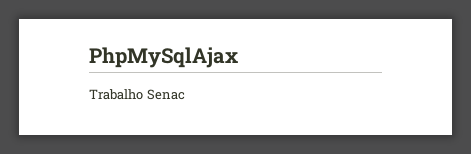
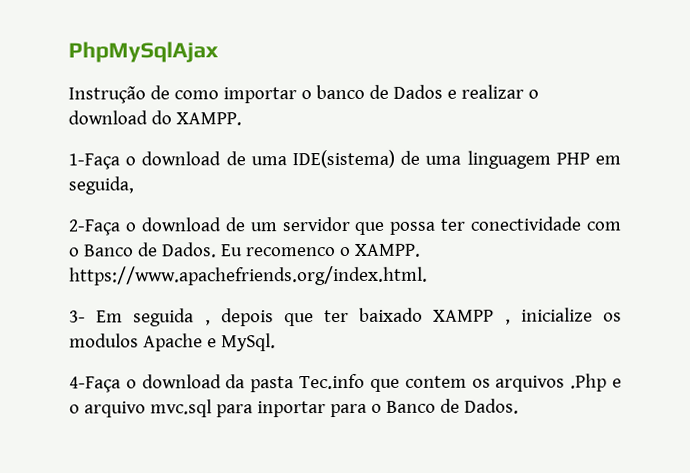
- Trabalho Senac
+ Instrução de como importar o banco de Dados e realizar o download do XAMPP.
+ 1-Faça o download de uma IDE(sistema) de uma linguagem PHP em seguida,
+ 2-Faça o download de um servidor que possa ter conectividade com o Banco de Dados. Eu recomenco o XAMPP. https://www.apachefriends.org/index.html.
+ 3- Em seguida , depois que ter baixado XAMPP , inicialize os modulos Apache e MySql.
+ 4-Faça o download da pasta Tec.info que contem os arquivos .Php e o arquivo mvc.sql para inportar para o Banco de Dados.

